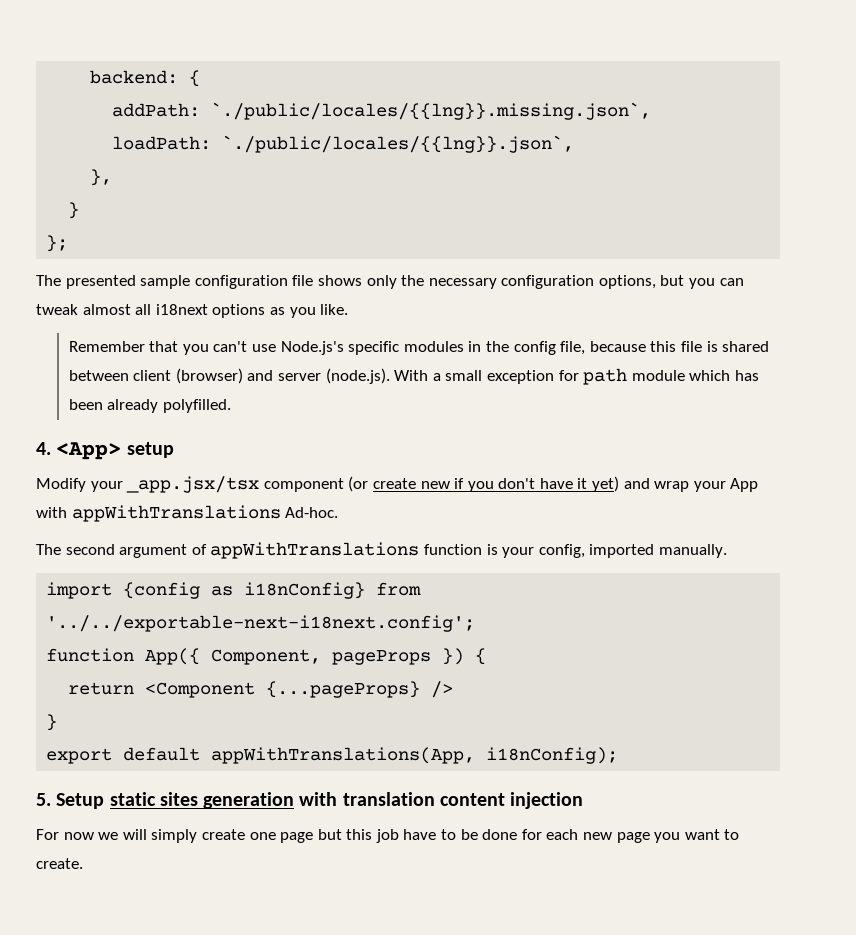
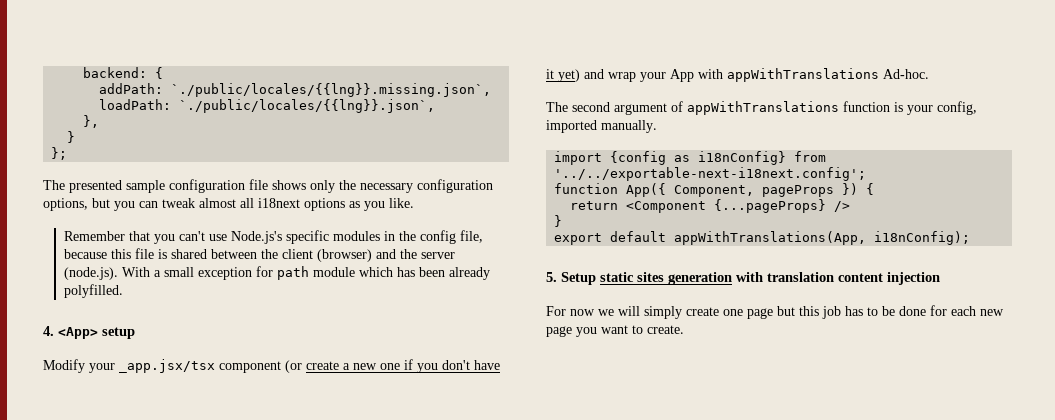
- Remember that you can't use Node.js's specific modules in the config file, because this file is shared between client (browser) and server (node.js). With a small exception for path module which has been already polyfilled.
+ Remember that you can't use Node.js's specific modules in the config file, because this file is shared between the client (browser) and the server (node.js). With a small exception for path module which has been already polyfilled.
- Modify your _app.jsx/tsx component (or create new if you don't have it yet) and wrap your App with appWithTranslations Ad-hoc.
+ Modify your _app.jsx/tsx component (or create a new one if you don't have it yet) and wrap your App with appWithTranslations Ad-hoc.
- For now we will simply create one page but this job have to be done for each new page you want to create.
+ For now we will simply create one page but this job has to be done for each new page you want to create.

